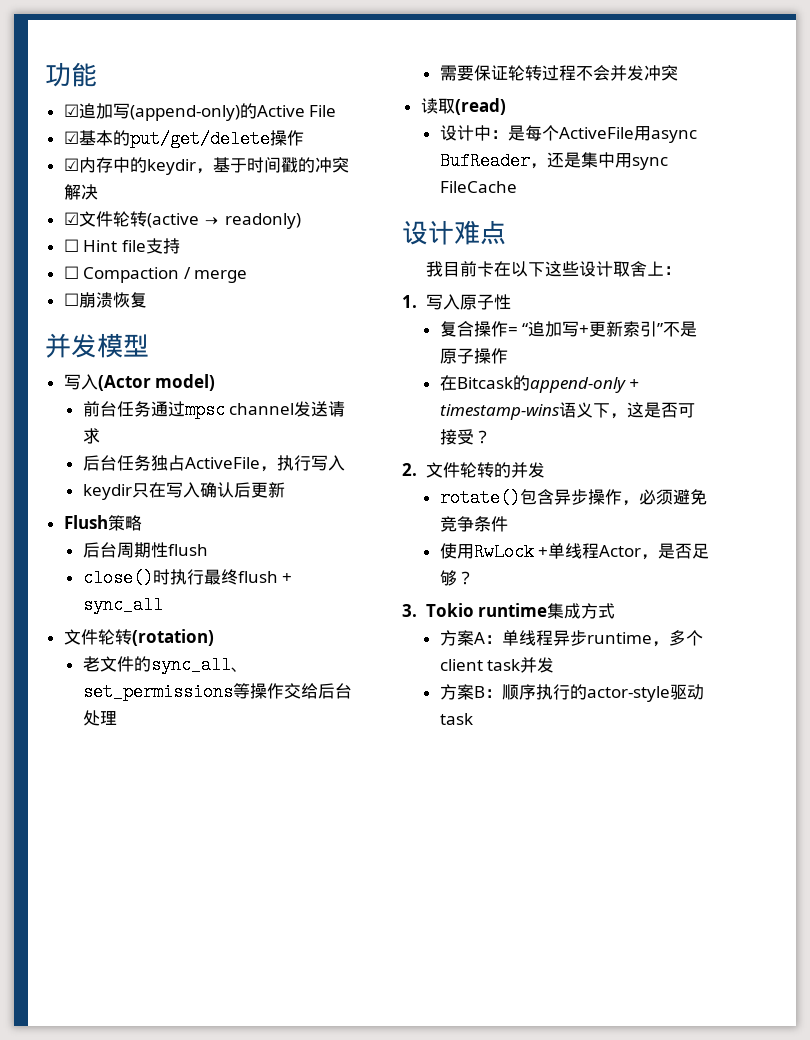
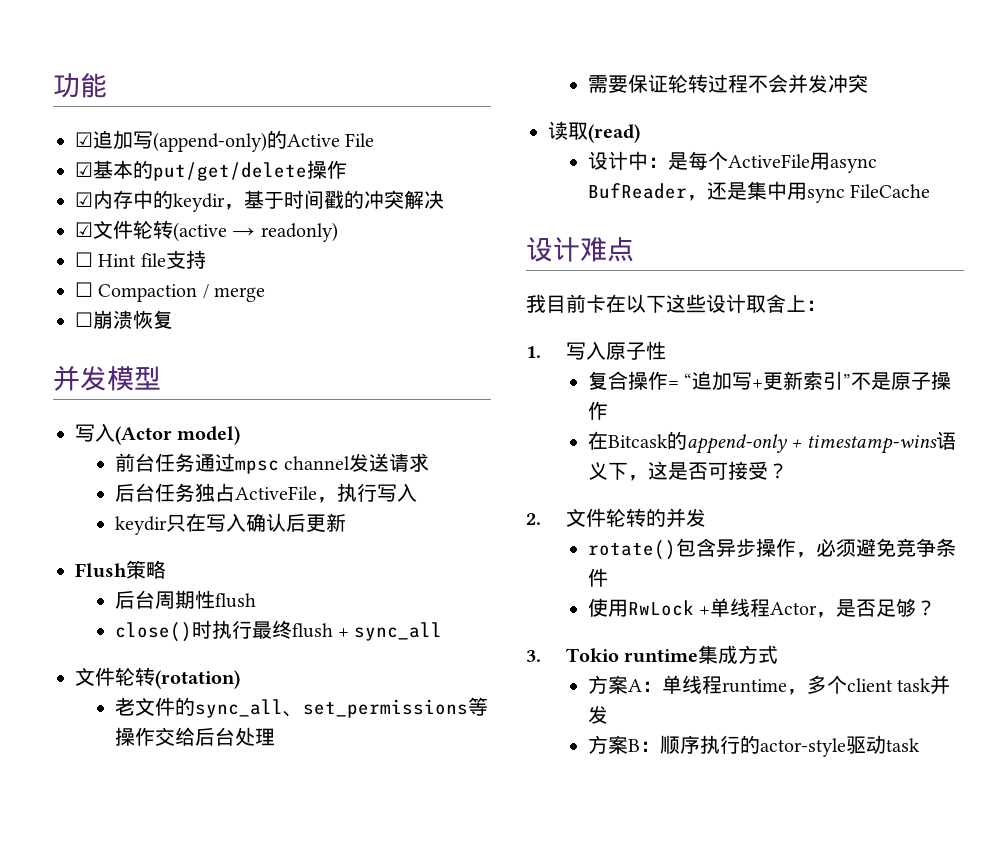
- 方案A：单线程异步runtime，多个client task并发
+ 方案A：单线程runtime，多个client task并发

